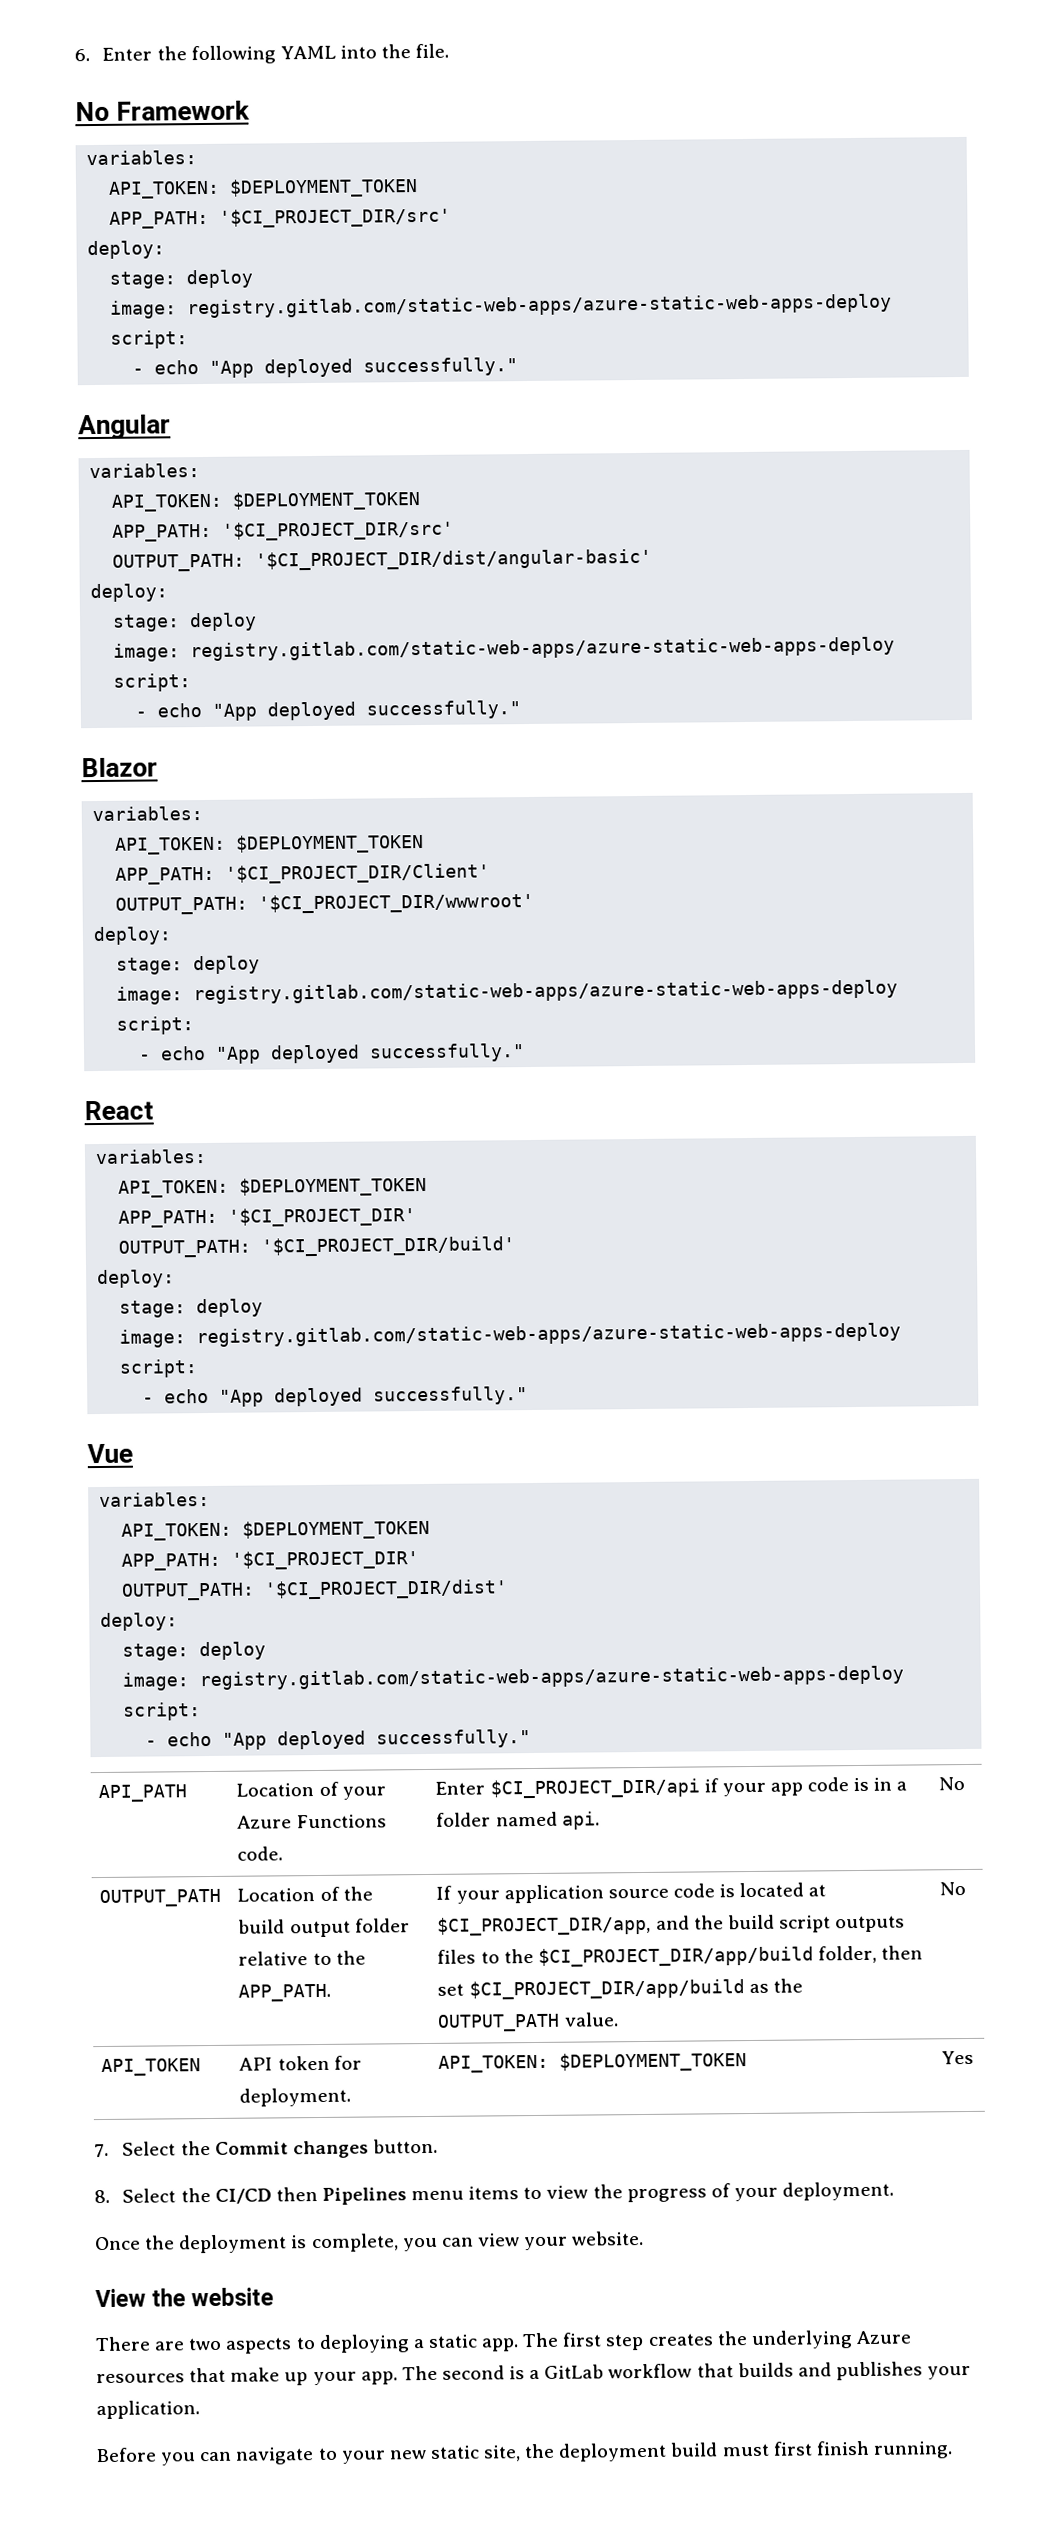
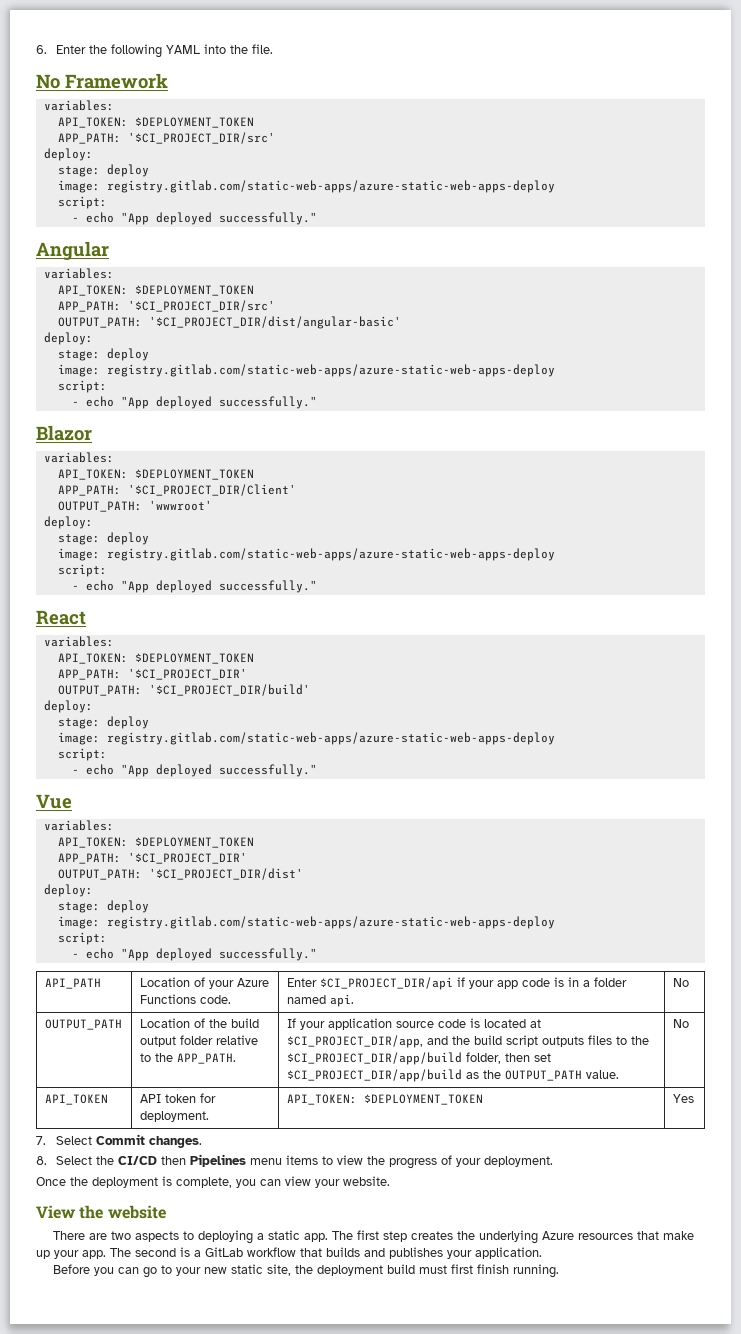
- OUTPUT_PATH: '$CI_PROJECT_DIR/wwwroot'
+ OUTPUT_PATH: 'wwwroot'
- 7. Select the Commit changes button.
+ 7. Select Commit changes.
- Before you can navigate to your new static site, the deployment build must first finish running.
+ Before you can go to your new static site, the deployment build must first finish running.

